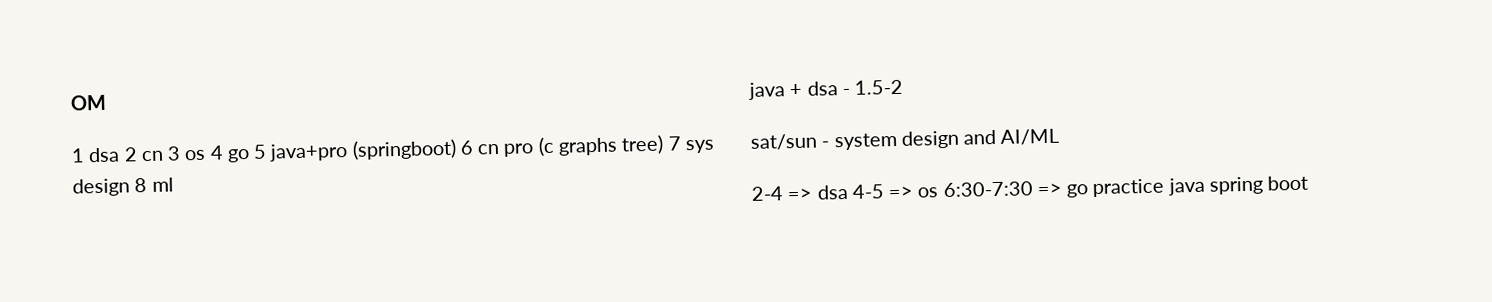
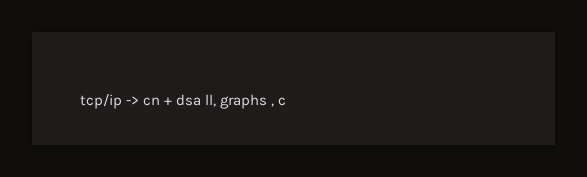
- OM
- 1 dsa 2 cn 3 os 4 go 5 java+pro (springboot) 6 cn pro (c graphs tree) 7 sys design 8 ml
- java + dsa - 1.5-2
- sat/sun - system design and AI/ML
- 2-4 => dsa 4-5 => os 6:30-7:30 => go practice java spring boot
+ tcp/ip -> cn + dsa ll, graphs , c

